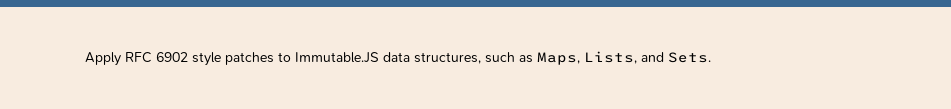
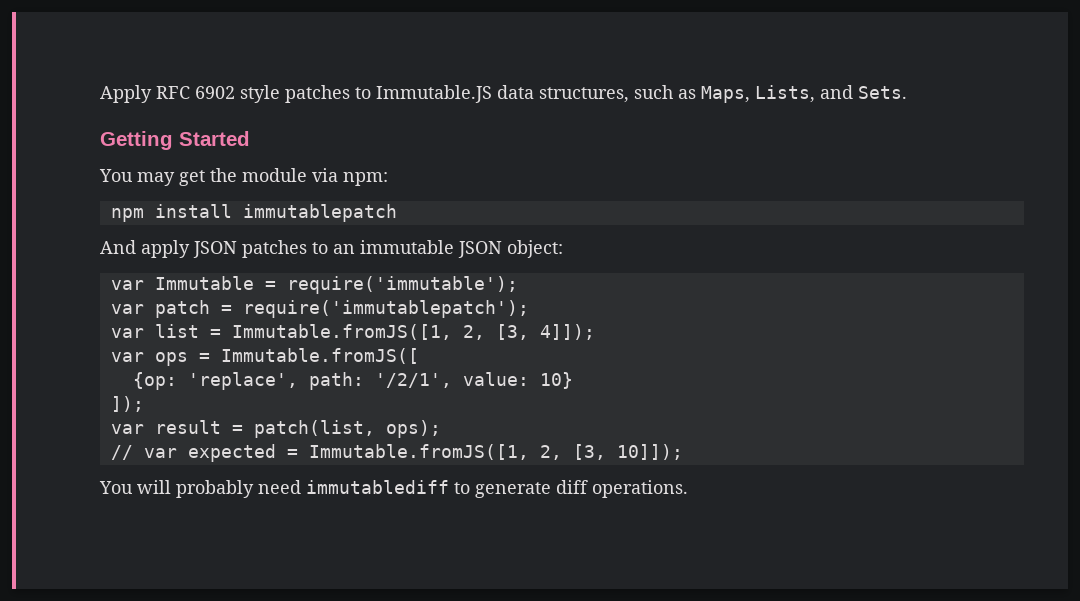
+ Getting Started
+ You may get the module via npm:
+ npm install immutablepatch
+ And apply JSON patches to an immutable JSON object:
+ var Immutable = require('immutable');
+ var patch = require('immutablepatch');
+ var list = Immutable.fromJS([1, 2, [3, 4]]);
+ var ops = Immutable.fromJS([
+ {op: 'replace', path: '/2/1', value: 10}
+ ]);
+ var result = patch(list, ops);
+ // var expected = Immutable.fromJS([1, 2, [3, 10]]);
+ You will probably need immutablediff to generate diff operations.

